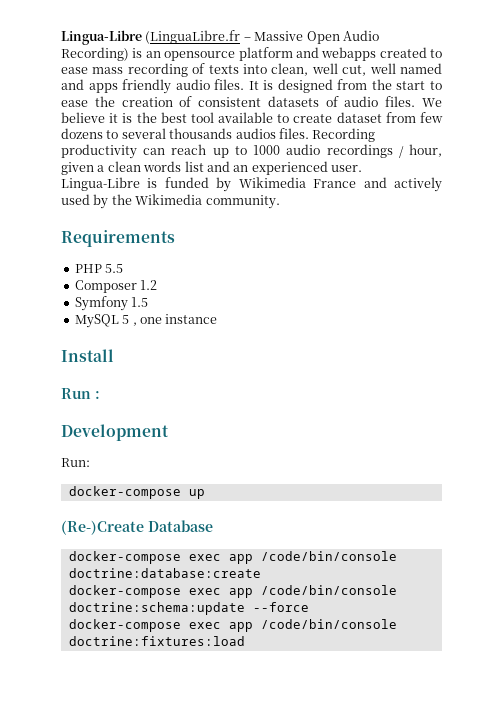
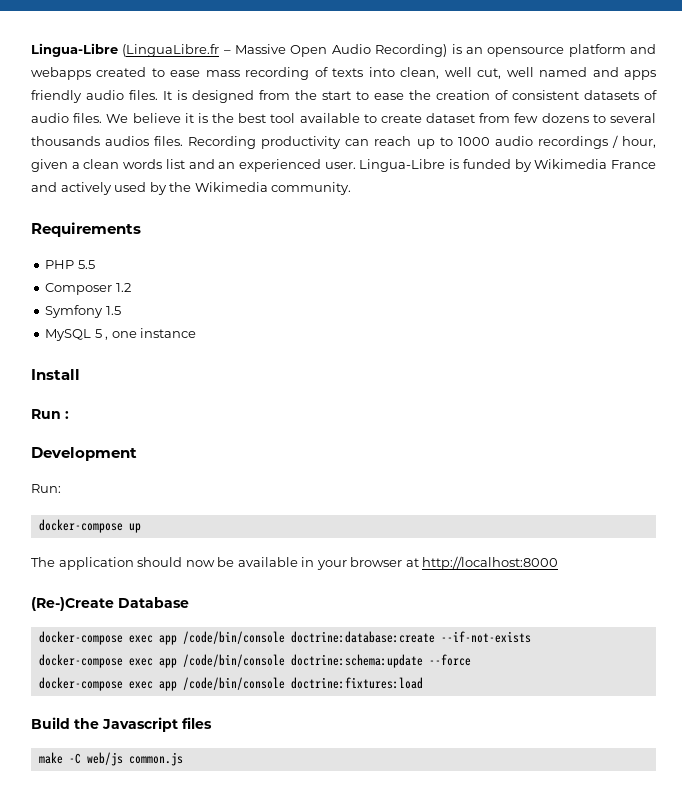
+ The application should now be available in your browser at http://localhost:8000
- docker-compose exec app /code/bin/console doctrine:database:create
+ docker-compose exec app /code/bin/console doctrine:database:create --if-not-exists
+ Build the Javascript files
+ make -C web/js common.js

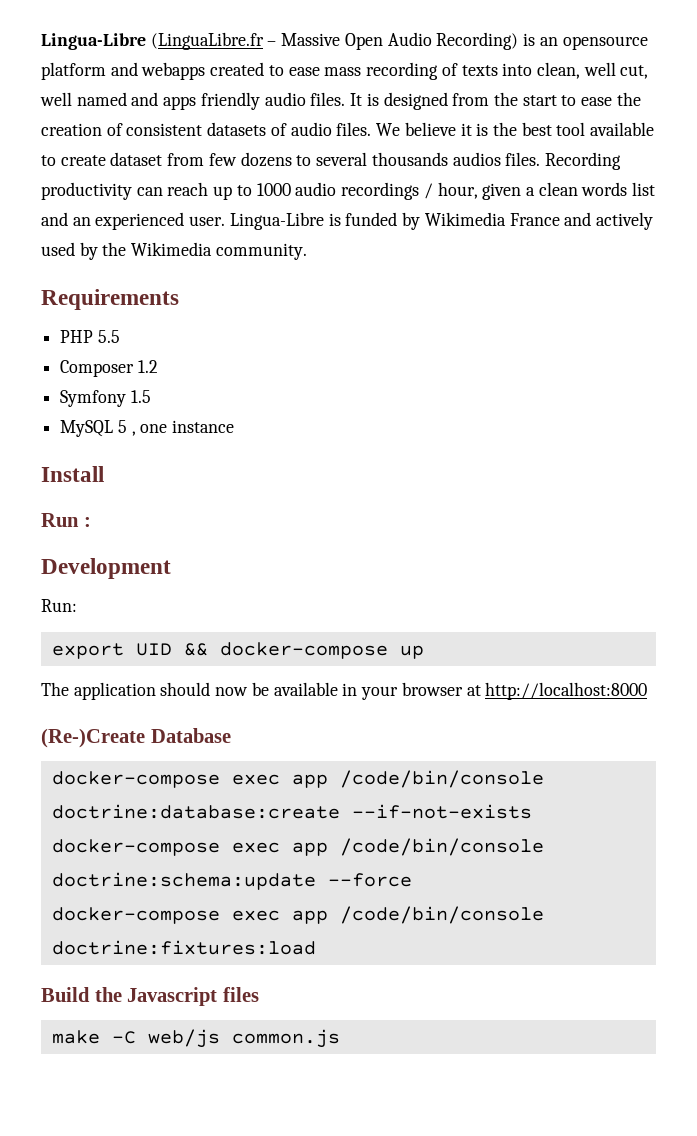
- docker-compose up
+ export UID && docker-compose up

